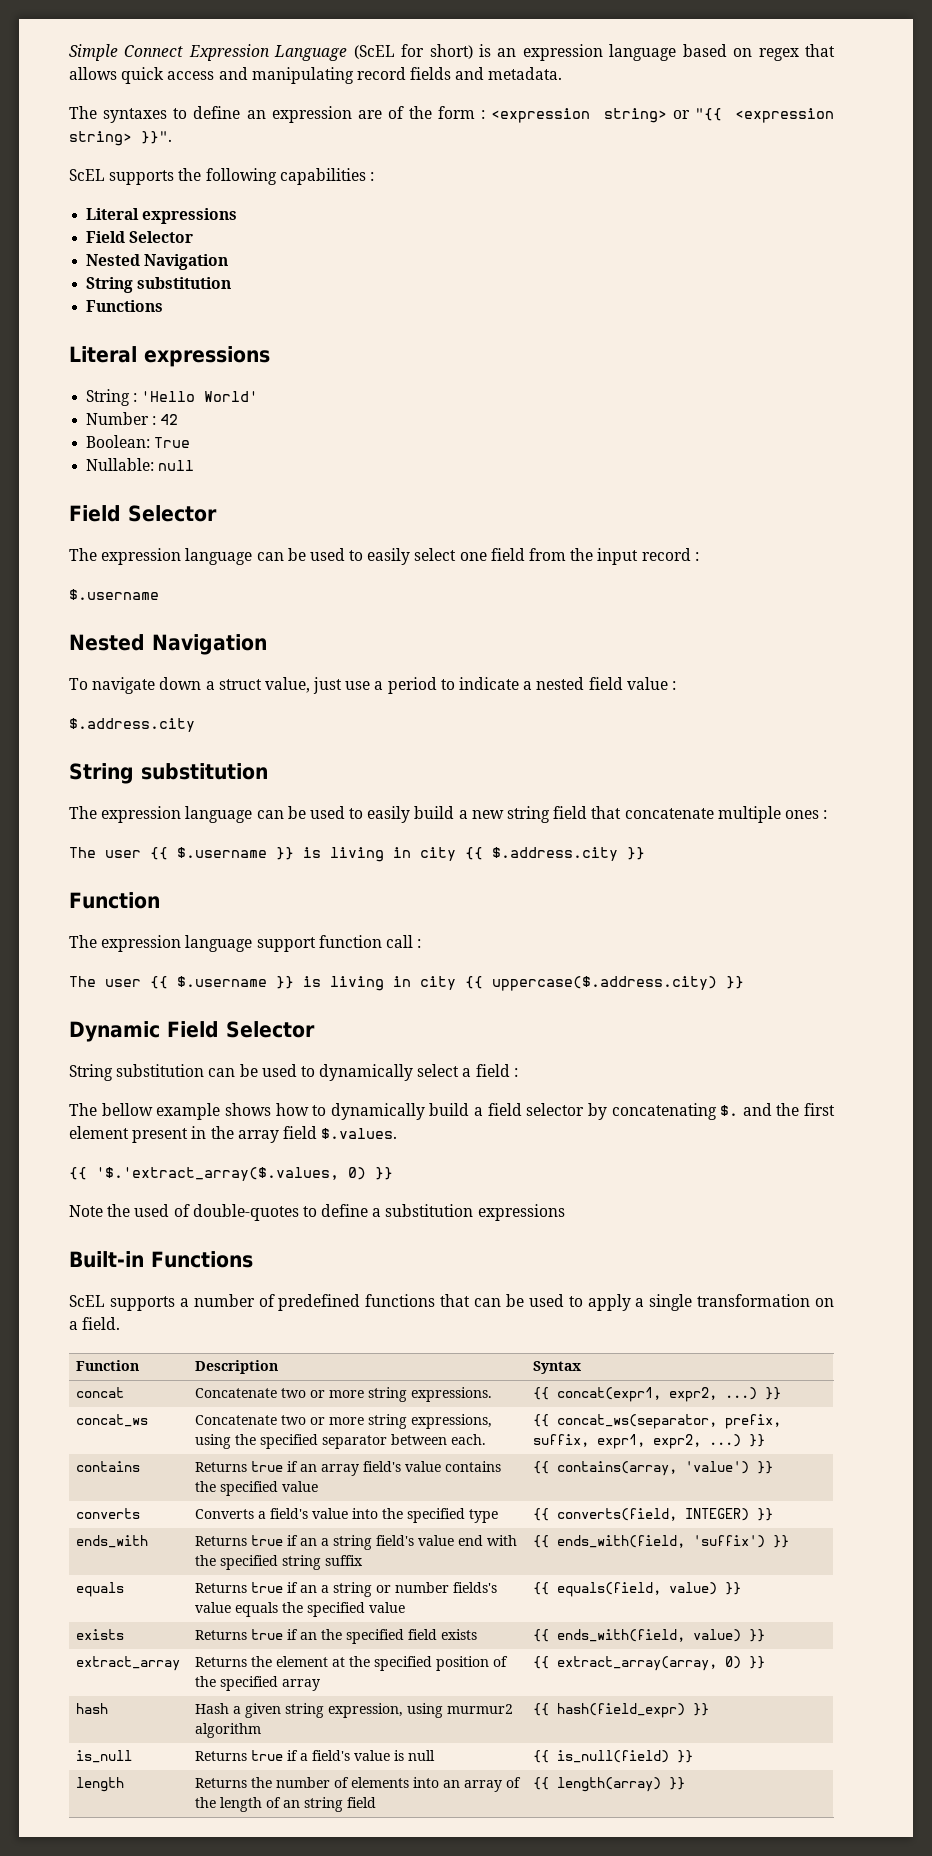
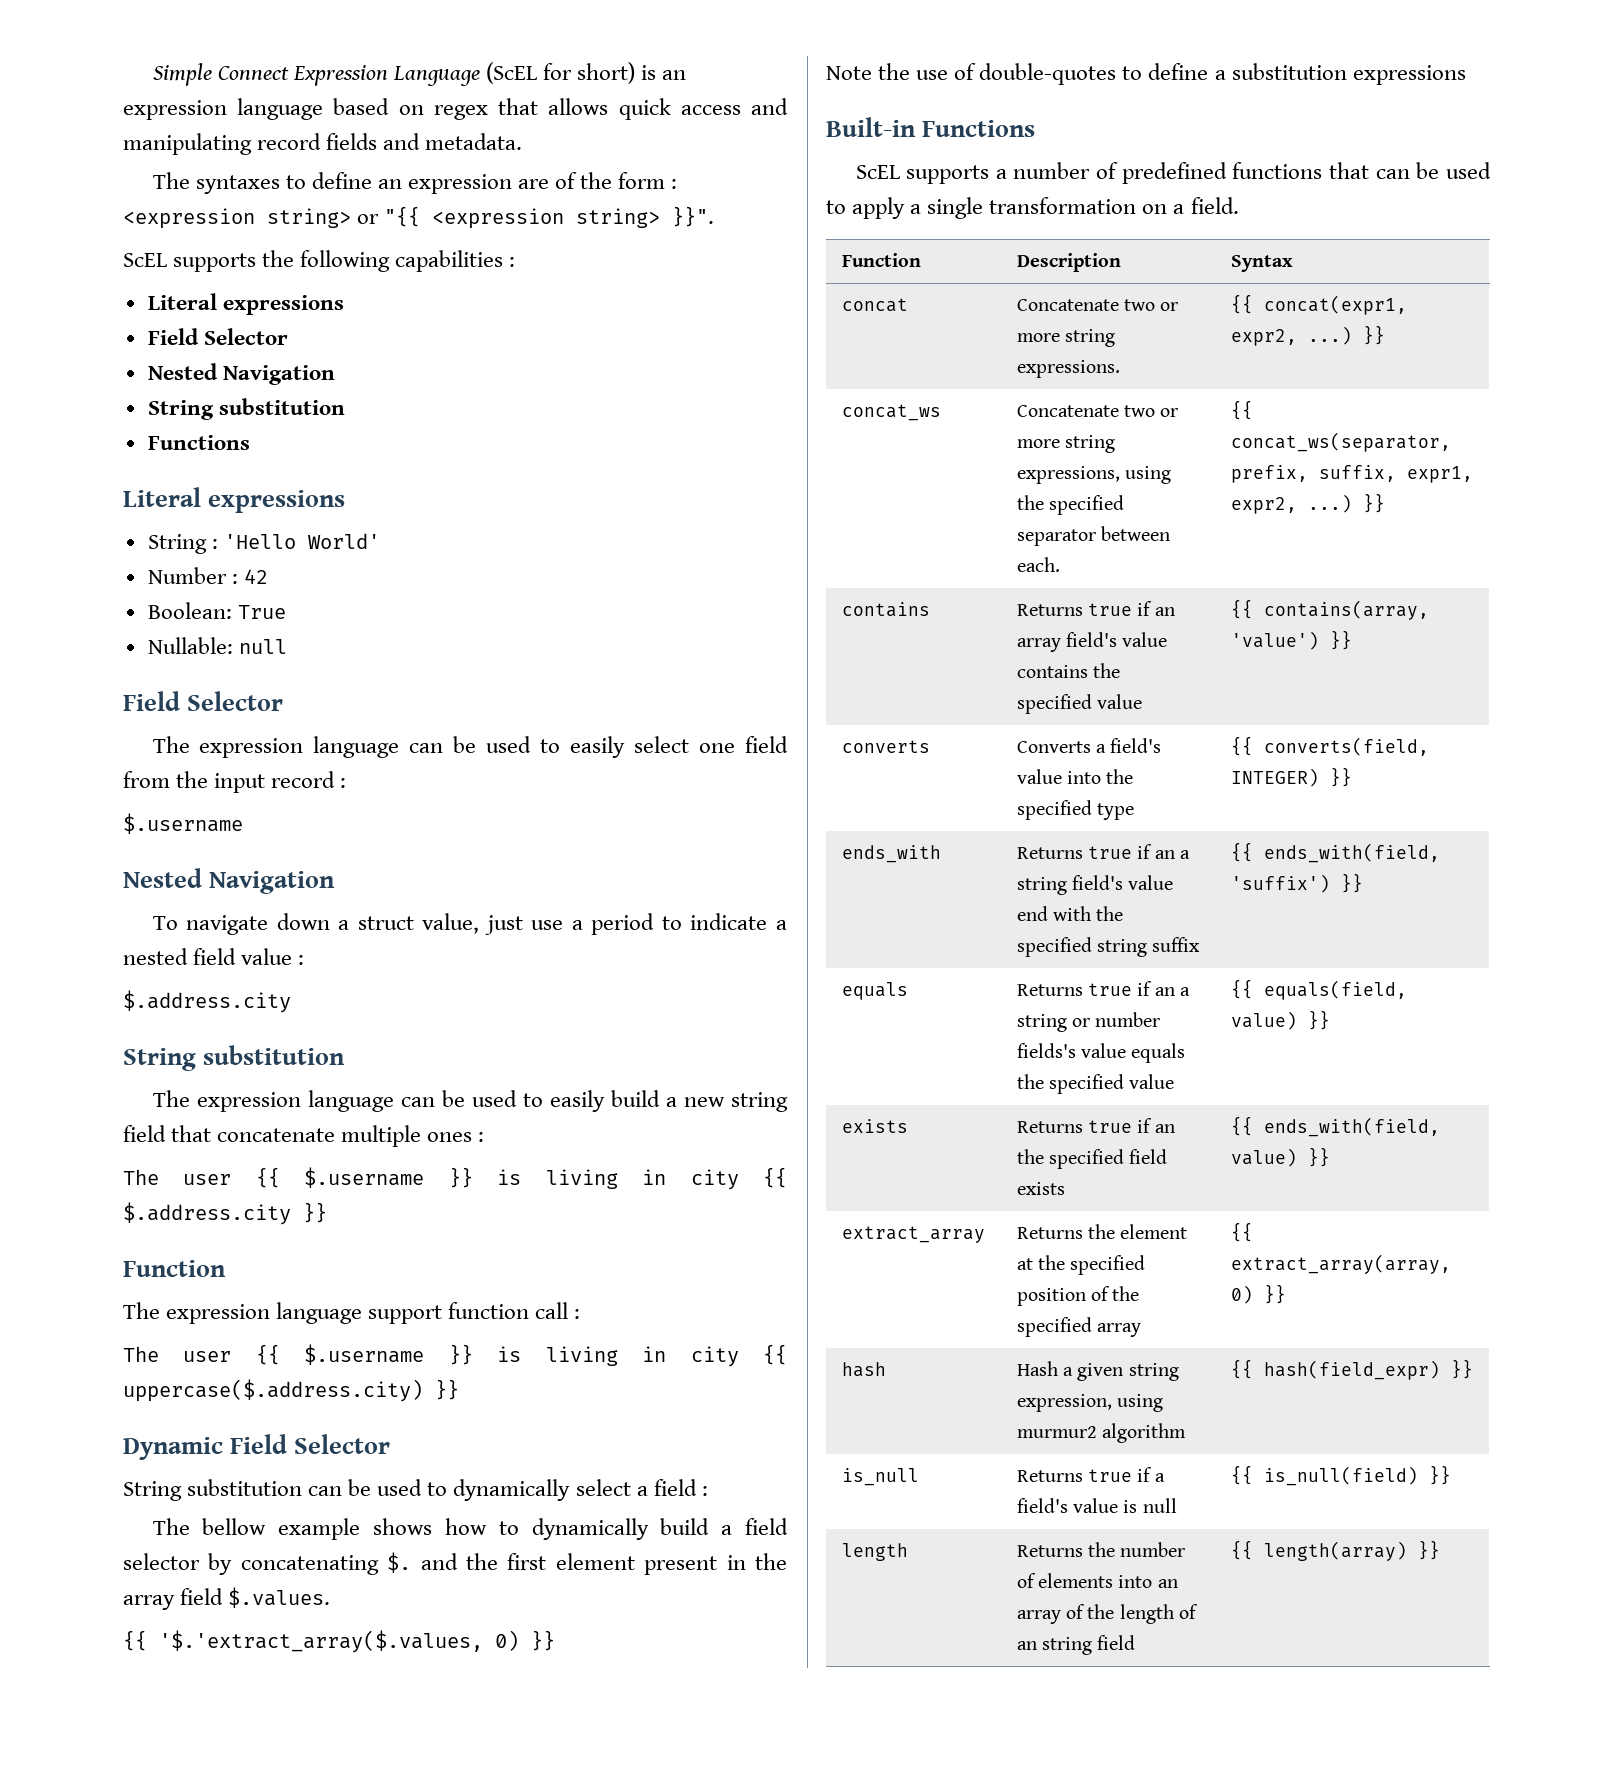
- Note the used of double-quotes to define a substitution expressions
+ Note the use of double-quotes to define a substitution expressions

